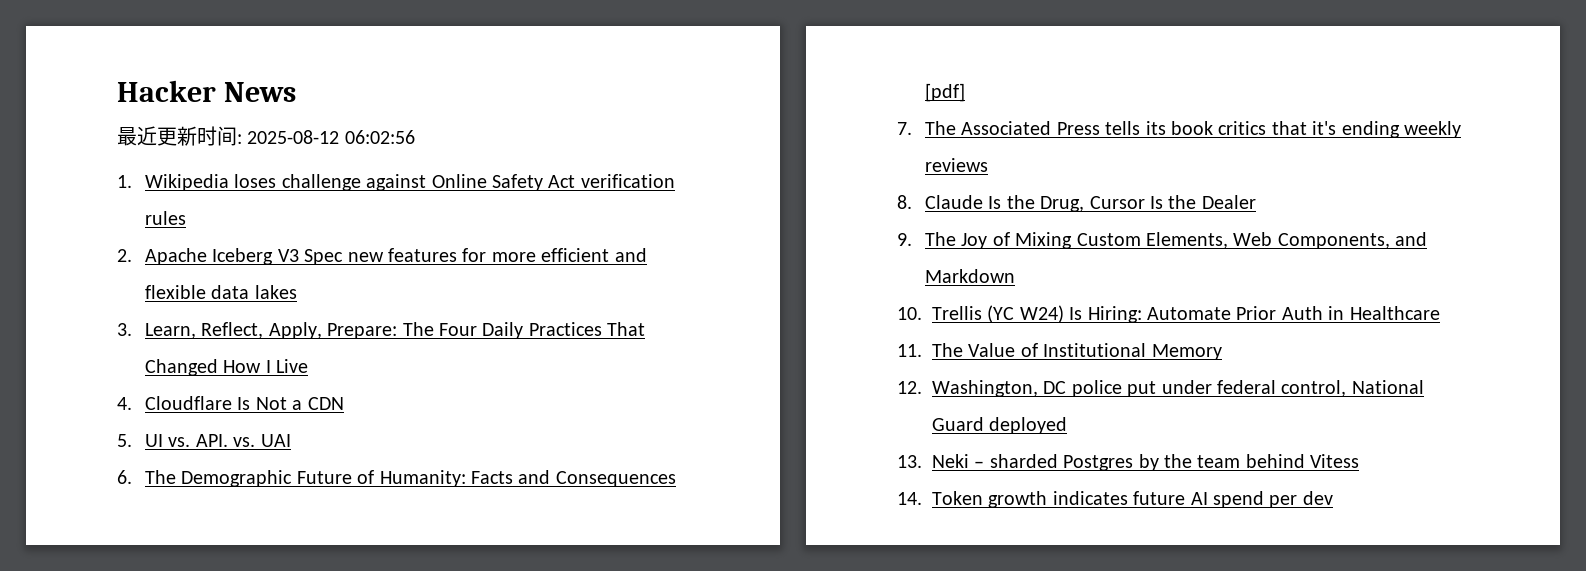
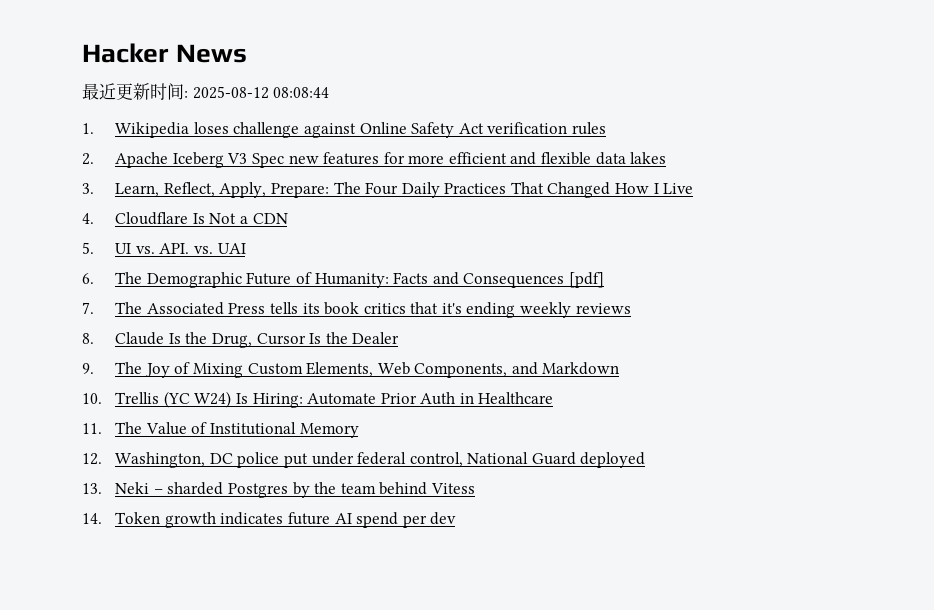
- 最近更新时间: 2025-08-12 06:02:56
+ 最近更新时间: 2025-08-12 08:08:44

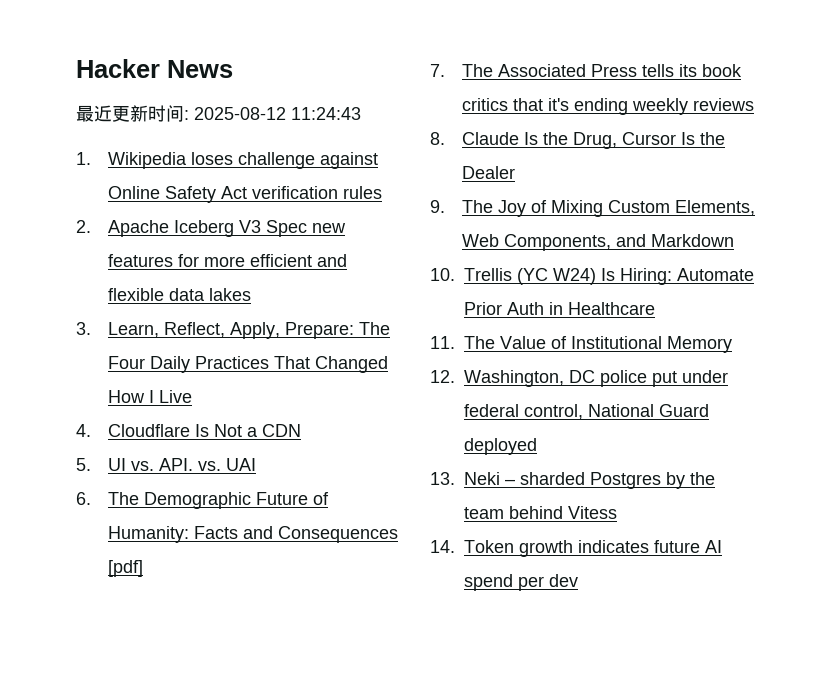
- 最近更新时间: 2025-08-12 08:08:44
+ 最近更新时间: 2025-08-12 11:24:43

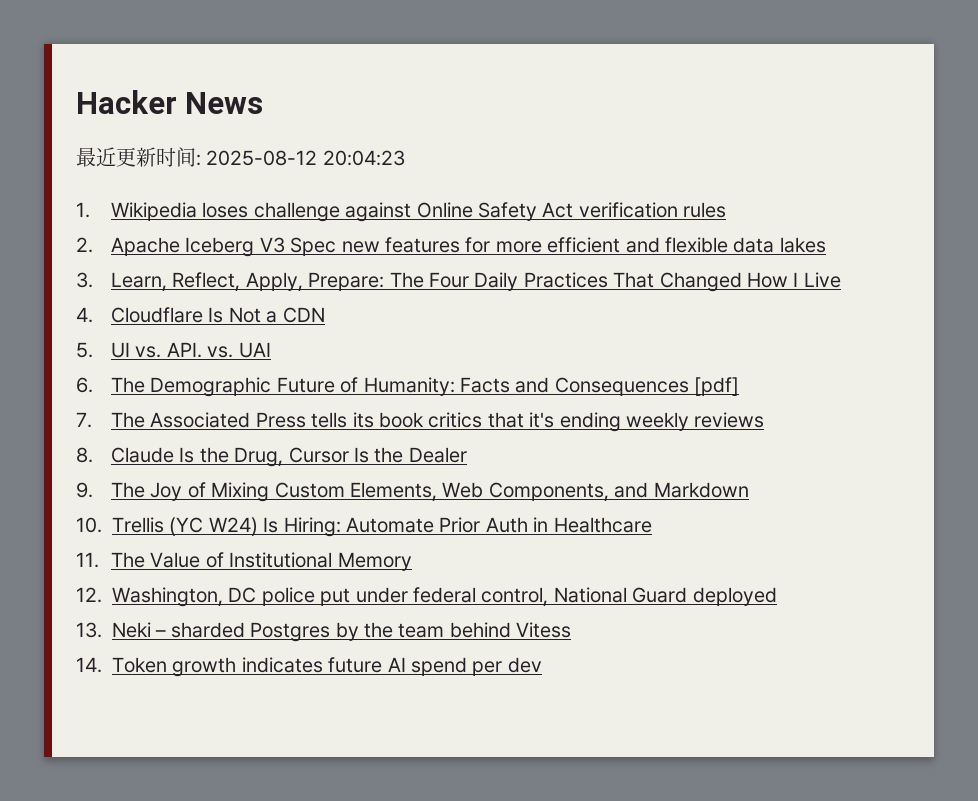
- 最近更新时间: 2025-08-12 11:24:43
+ 最近更新时间: 2025-08-12 20:04:23

